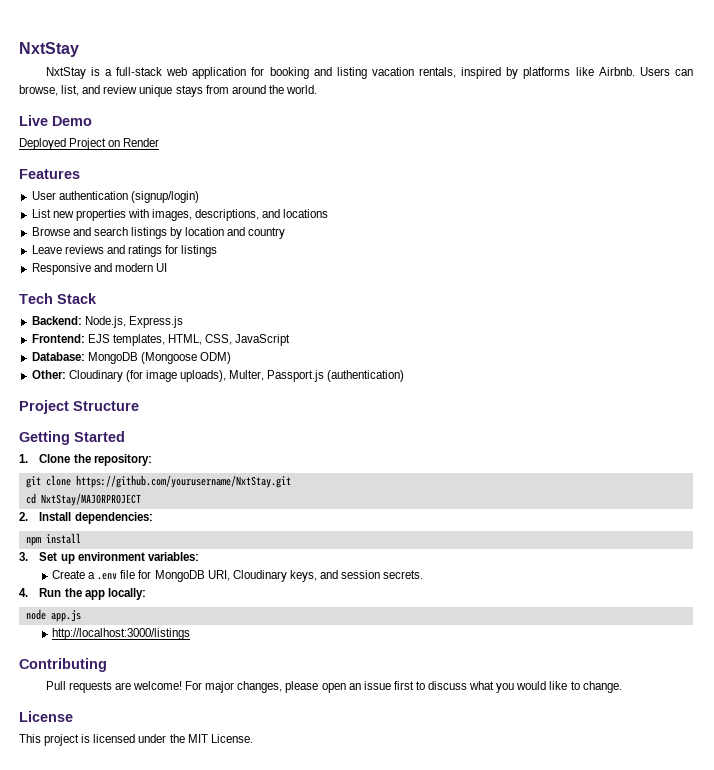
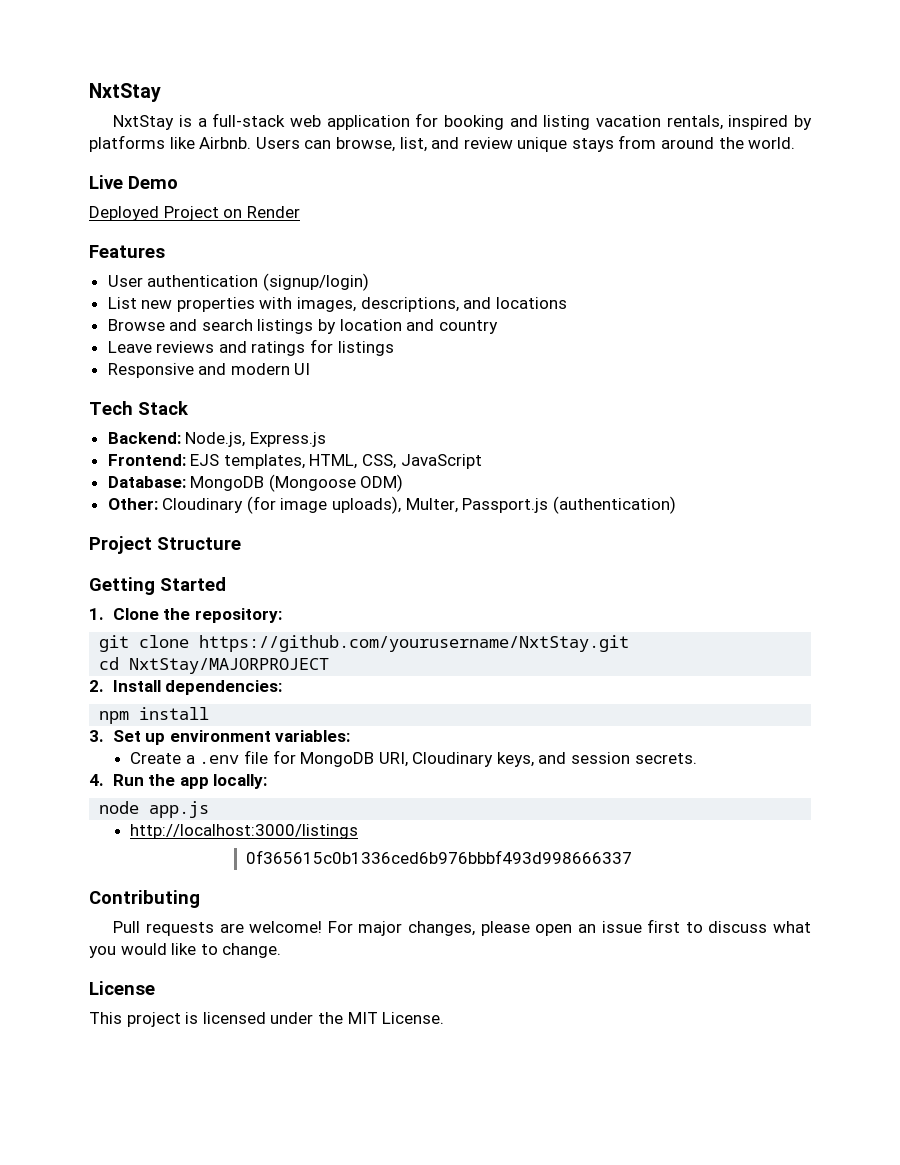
+ 0f365615c0b1336ced6b976bbbf493d998666337

